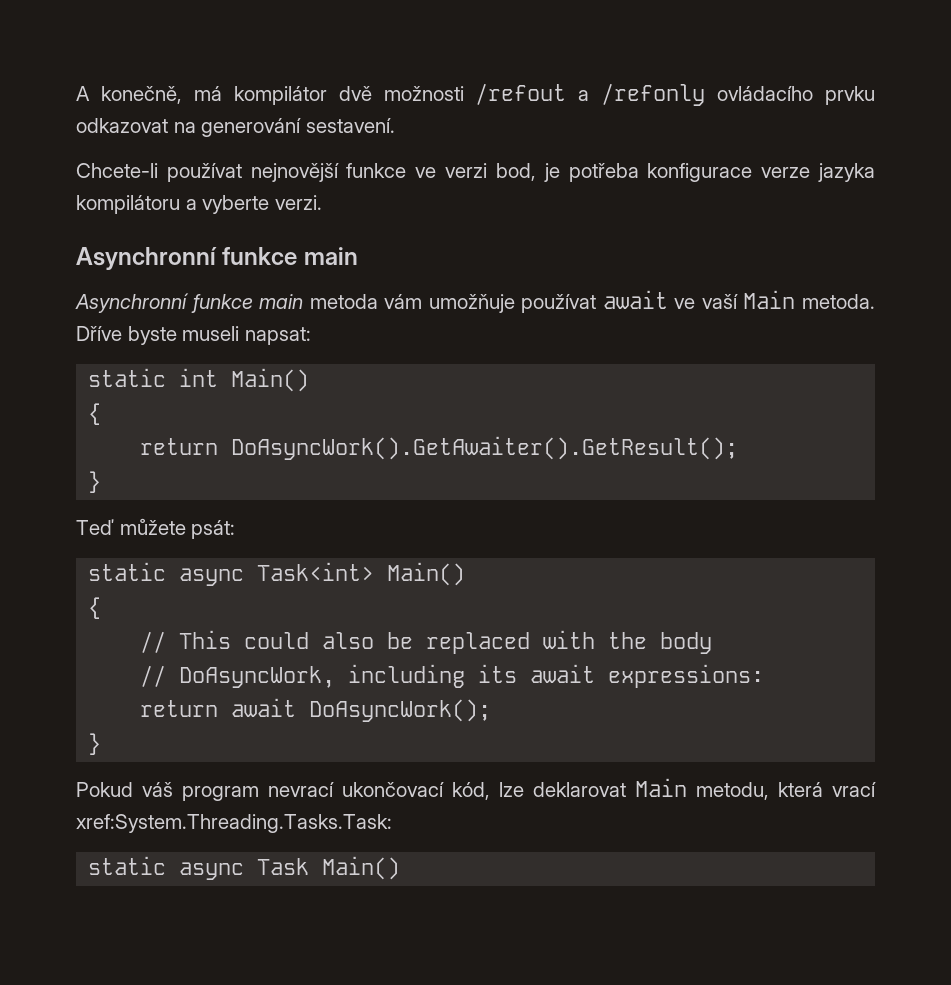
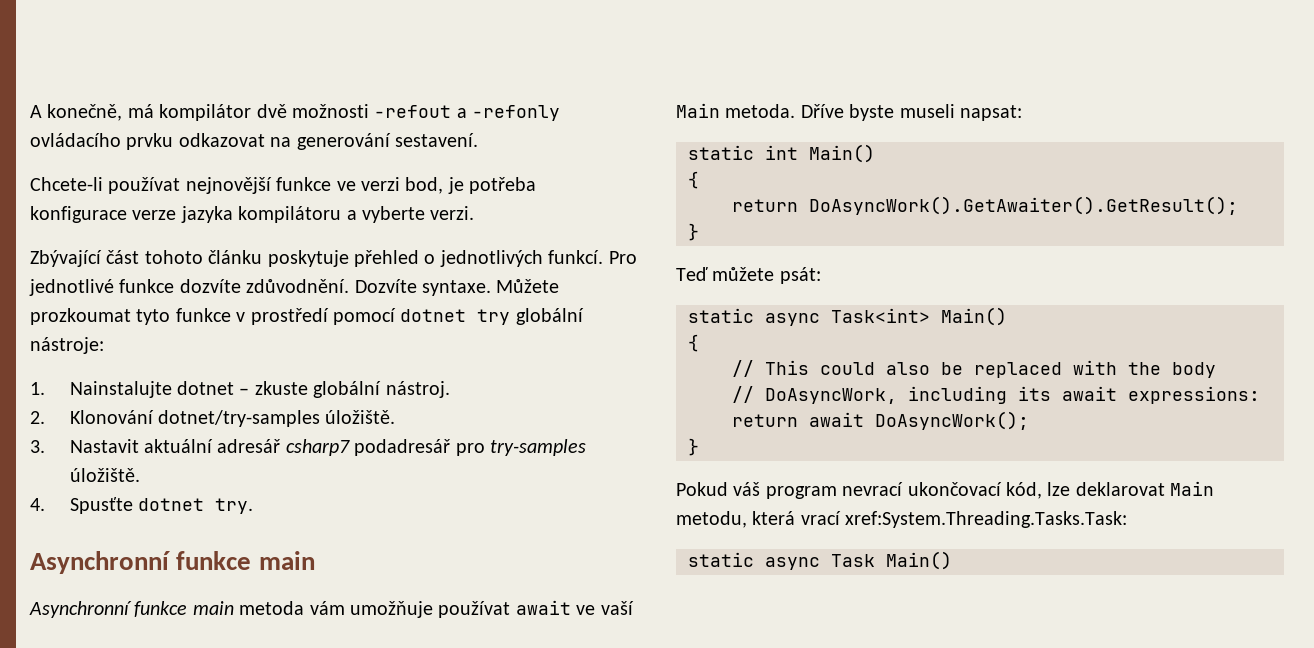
- A konečně, má kompilátor dvě možnosti /refout a /refonly ovládacího prvku odkazovat na generování sestavení.
+ A konečně, má kompilátor dvě možnosti -refout a -refonly ovládacího prvku odkazovat na generování sestavení.
+ Zbývající část tohoto článku poskytuje přehled o jednotlivých funkcí. Pro jednotlivé funkce dozvíte zdůvodnění. Dozvíte syntaxe. Můžete prozkoumat tyto funkce v prostředí pomocí dotnet try globální nástroje:
+ 1. Nainstalujte dotnet – zkuste globální nástroj.
+ 2. Klonování dotnet/try-samples úložiště.
+ 3. Nastavit aktuální adresář csharp7 podadresář pro try-samples úložiště.
+ 4. Spusťte dotnet try.

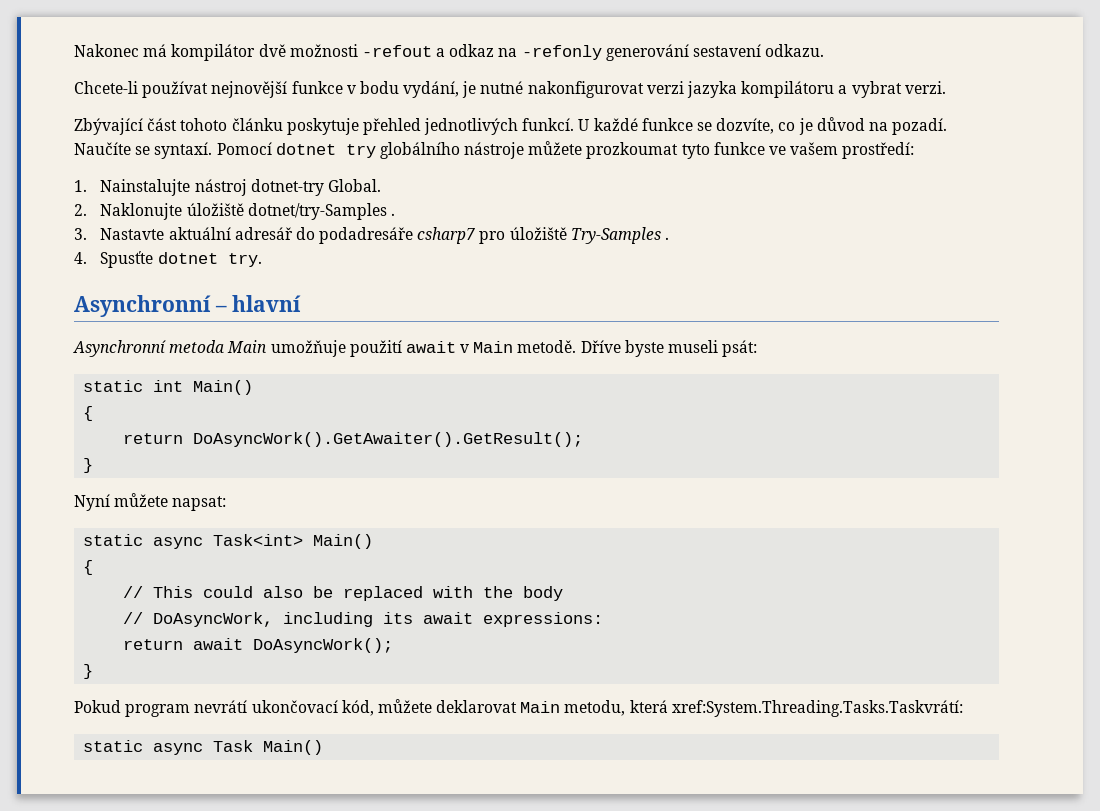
- A konečně, má kompilátor dvě možnosti -refout a -refonly ovládacího prvku odkazovat na generování sestavení.
- Chcete-li používat nejnovější funkce ve verzi bod, je potřeba konfigurace verze jazyka kompilátoru a vyberte verzi.
+ Nakonec má kompilátor dvě možnosti -refout a odkaz na -refonly generování sestavení odkazu.
+ Chcete-li používat nejnovější funkce v bodu vydání, je nutné nakonfigurovat verzi jazyka kompilátoru a vybrat verzi.
- Zbývající část tohoto článku poskytuje přehled o jednotlivých funkcí.
+ Zbývající část tohoto článku poskytuje přehled jednotlivých funkcí.
- Pro jednotlivé funkce dozvíte zdůvodnění. Dozvíte syntaxe. Můžete prozkoumat tyto funkce v prostředí pomocí dotnet try globální nástroje:
- 1. Nainstalujte dotnet – zkuste globální nástroj.
- 2. Klonování dotnet/try-samples úložiště.
+ U každé funkce se dozvíte, co je důvod na pozadí. Naučíte se syntaxí. Pomocí dotnet try globálního nástroje můžete prozkoumat tyto funkce ve vašem prostředí:
+ 1. Nainstalujte nástroj dotnet-try Global.
+ 2. Naklonujte úložiště dotnet/try-Samples .
- 3. Nastavit aktuální adresář csharp7 podadresář pro try-samples úložiště.
+ 3. Nastavte aktuální adresář do podadresáře csharp7 pro úložiště Try-Samples .
  4. Spusťte dotnet try.
- Asynchronní funkce main
- Asynchronní funkce main metoda vám umožňuje používat await ve vaší Main metoda.
+ Asynchronní – hlavní
+ Asynchronní metoda Main umožňuje použití await v Main metodě.
- Dříve byste museli napsat:
+ Dříve byste museli psát:
- Teď můžete psát:
+ Nyní můžete napsat:
- Pokud váš program nevrací ukončovací kód, lze deklarovat Main metodu, která vrací xref:System.Threading.Tasks.Task:
+ Pokud program nevrátí ukončovací kód, můžete deklarovat Main metodu, která xref:System.Threading.Tasks.Taskvrátí:

